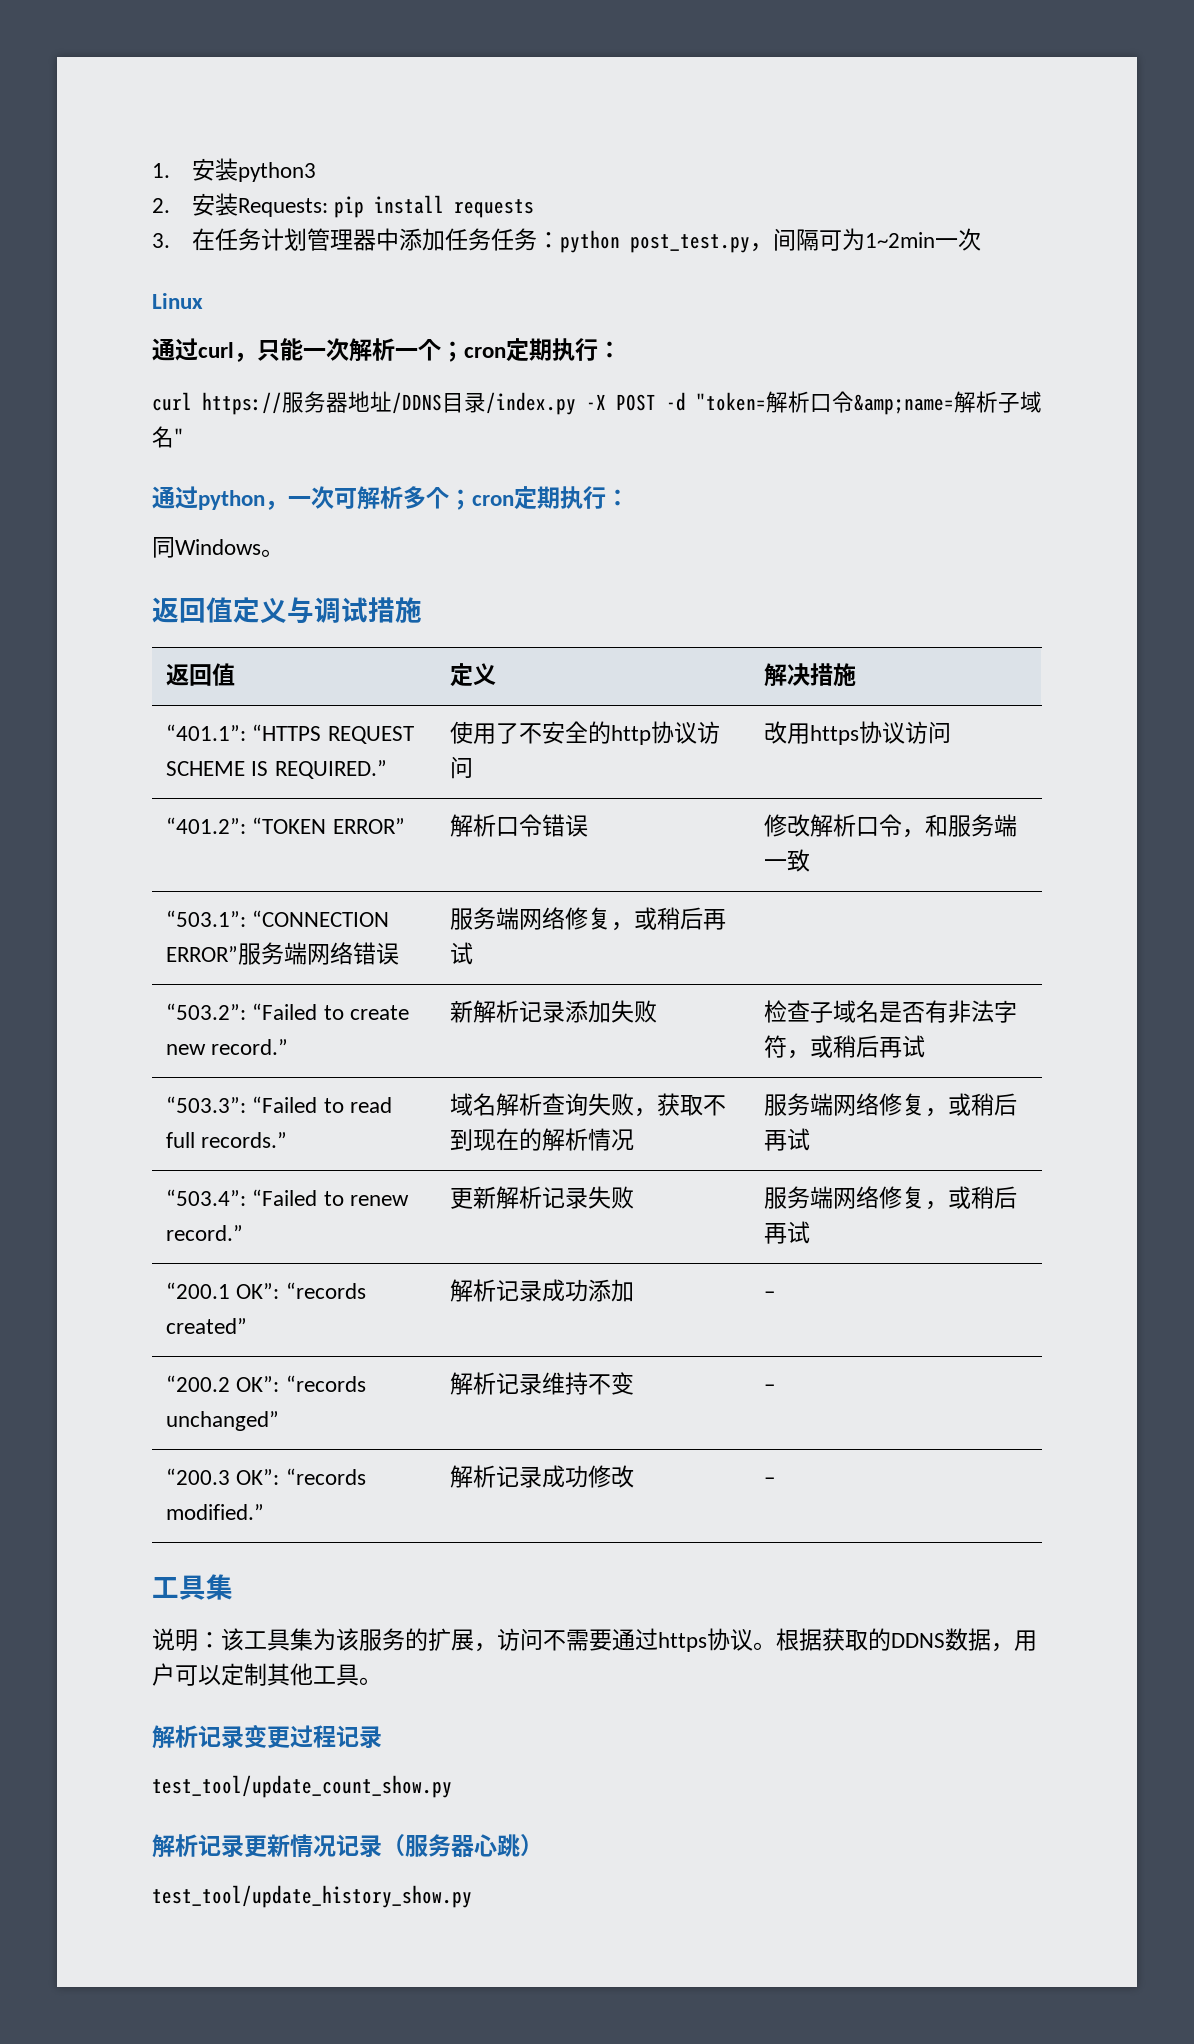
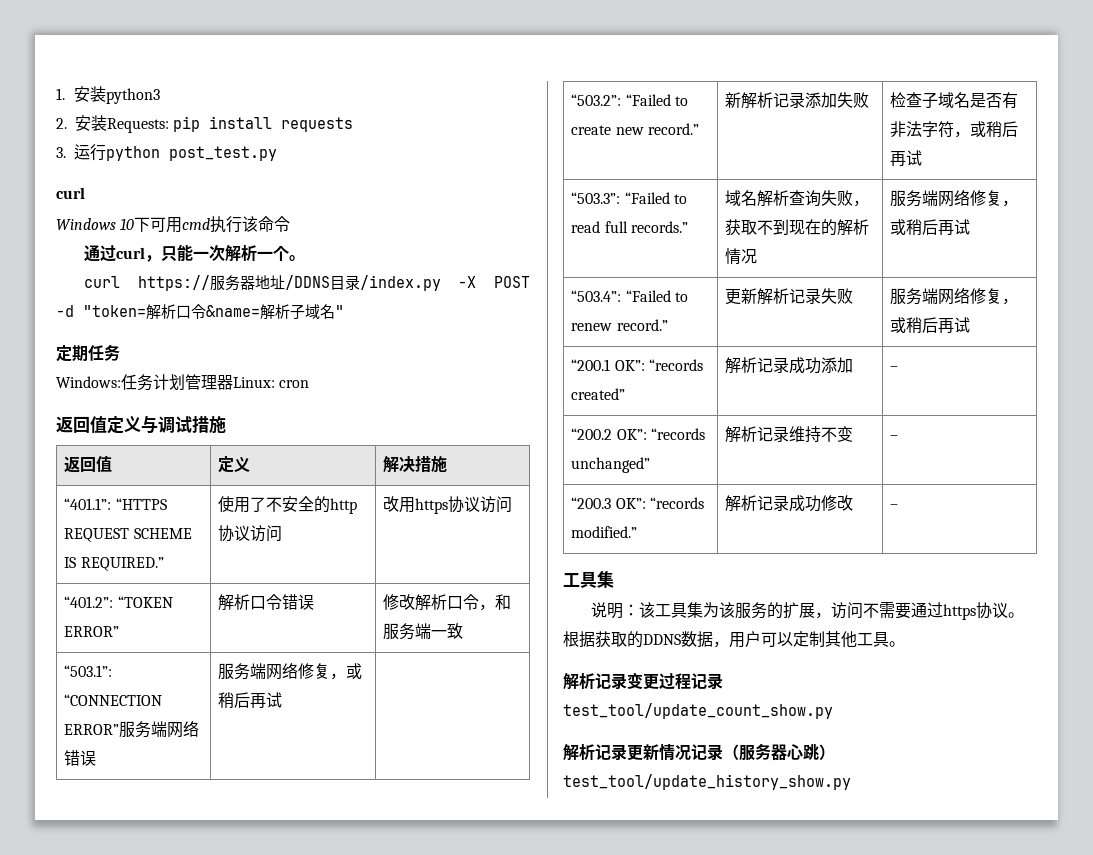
- 3.在任务计划管理器中添加任务任务：python post_test.py，间隔可为1~2min一次
- Linux
+ 3.运行python post_test.py
+ curl
+ Windows 10下可用cmd执行该命令
- 通过curl，只能一次解析一个；cron定期执行：
+ 通过curl，只能一次解析一个。
- curl https://服务器地址/DDNS目录/index.py -X POST -d "token=解析口令&amp;name=解析子域名"
+ curl https://服务器地址/DDNS目录/index.py -X POST -d "token=解析口令&name=解析子域名"
- 通过python，一次可解析多个；cron定期执行：
- 同Windows。
+ 定期任务
+ Windows:任务计划管理器Linux: cron

